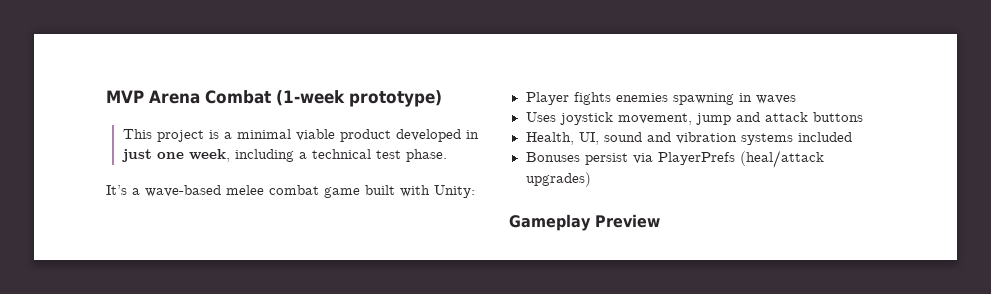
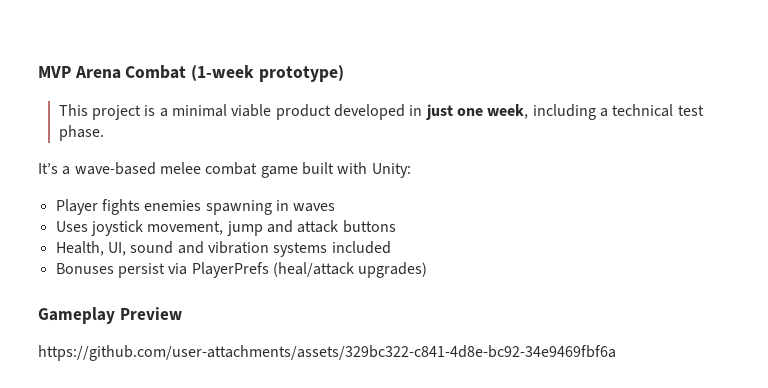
+ https://github.com/user-attachments/assets/329bc322-c841-4d8e-bc92-34e9469fbf6a

